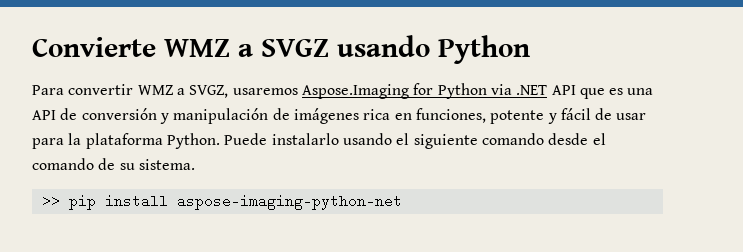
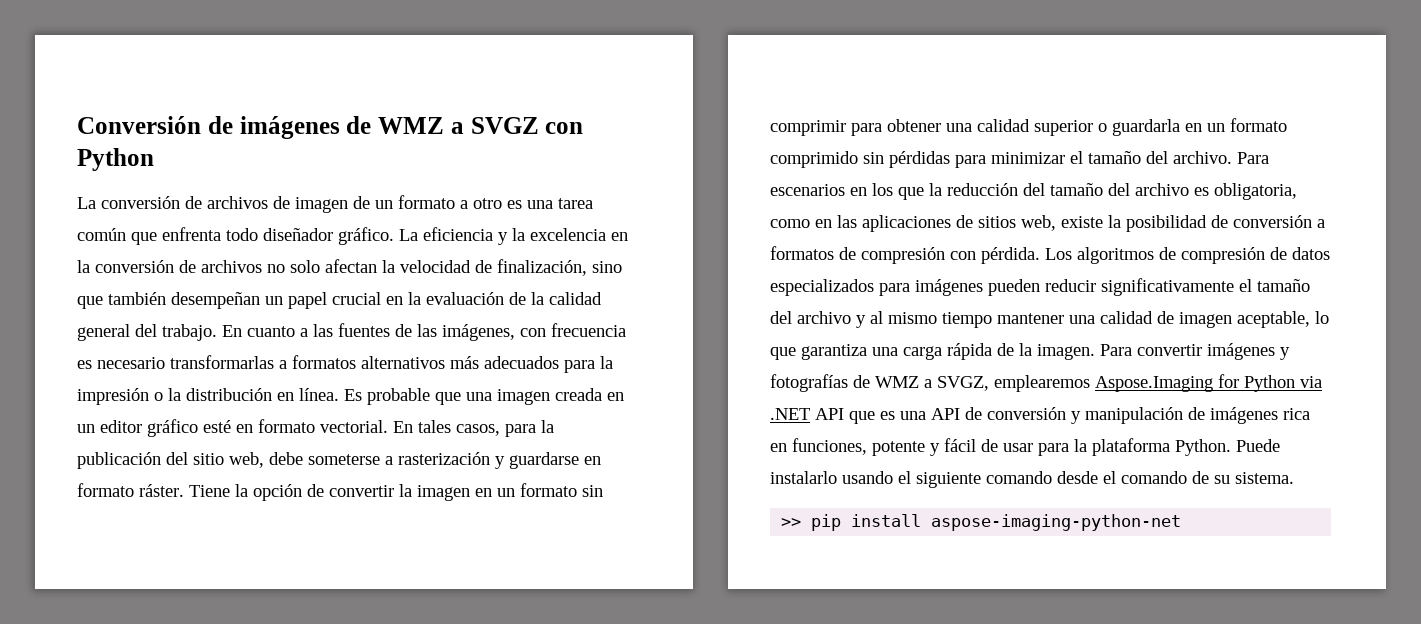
- Convierte WMZ a SVGZ usando Python
+ Conversión de imágenes de WMZ a SVGZ con Python
- Para convertir WMZ a SVGZ, usaremos Aspose.Imaging for Python via .NET API que es una API de conversión y manipulación de imágenes rica en funciones, potente y fácil de usar para la plataforma Python.
+ La conversión de archivos de imagen de un formato a otro es una tarea común que enfrenta todo diseñador gráfico. La eficiencia y la excelencia en la conversión de archivos no solo afectan la velocidad de finalización, sino que también desempeñan un papel crucial en la evaluación de la calidad general del trabajo. En cuanto a las fuentes de las imágenes, con frecuencia es necesario transformarlas a formatos alternativos más adecuados para la impresión o la distribución en línea. Es probable que una imagen creada en un editor gráfico esté en formato vectorial. En tales casos, para la publicación del sitio web, debe someterse a rasterización y guardarse en formato ráster. Tiene la opción de convertir la imagen en un formato sin comprimir para obtener una calidad superior o guardarla en un formato comprimido sin pérdidas para minimizar el tamaño del archivo. Para escenarios en los que la reducción del tamaño del archivo es obligatoria, como en las aplicaciones de sitios web, existe la posibilidad de conversión a formatos de compresión con pérdida. Los algoritmos de compresión de datos especializados para imágenes pueden reducir significativamente el tamaño del archivo y al mismo tiempo mantener una calidad de imagen aceptable, lo que garantiza una carga rápida de la imagen. Para convertir imágenes y fotografías de WMZ a SVGZ, emplearemos Aspose.Imaging for Python via .NET API que es una API de conversión y manipulación de imágenes rica en funciones, potente y fácil de usar para la plataforma Python.

